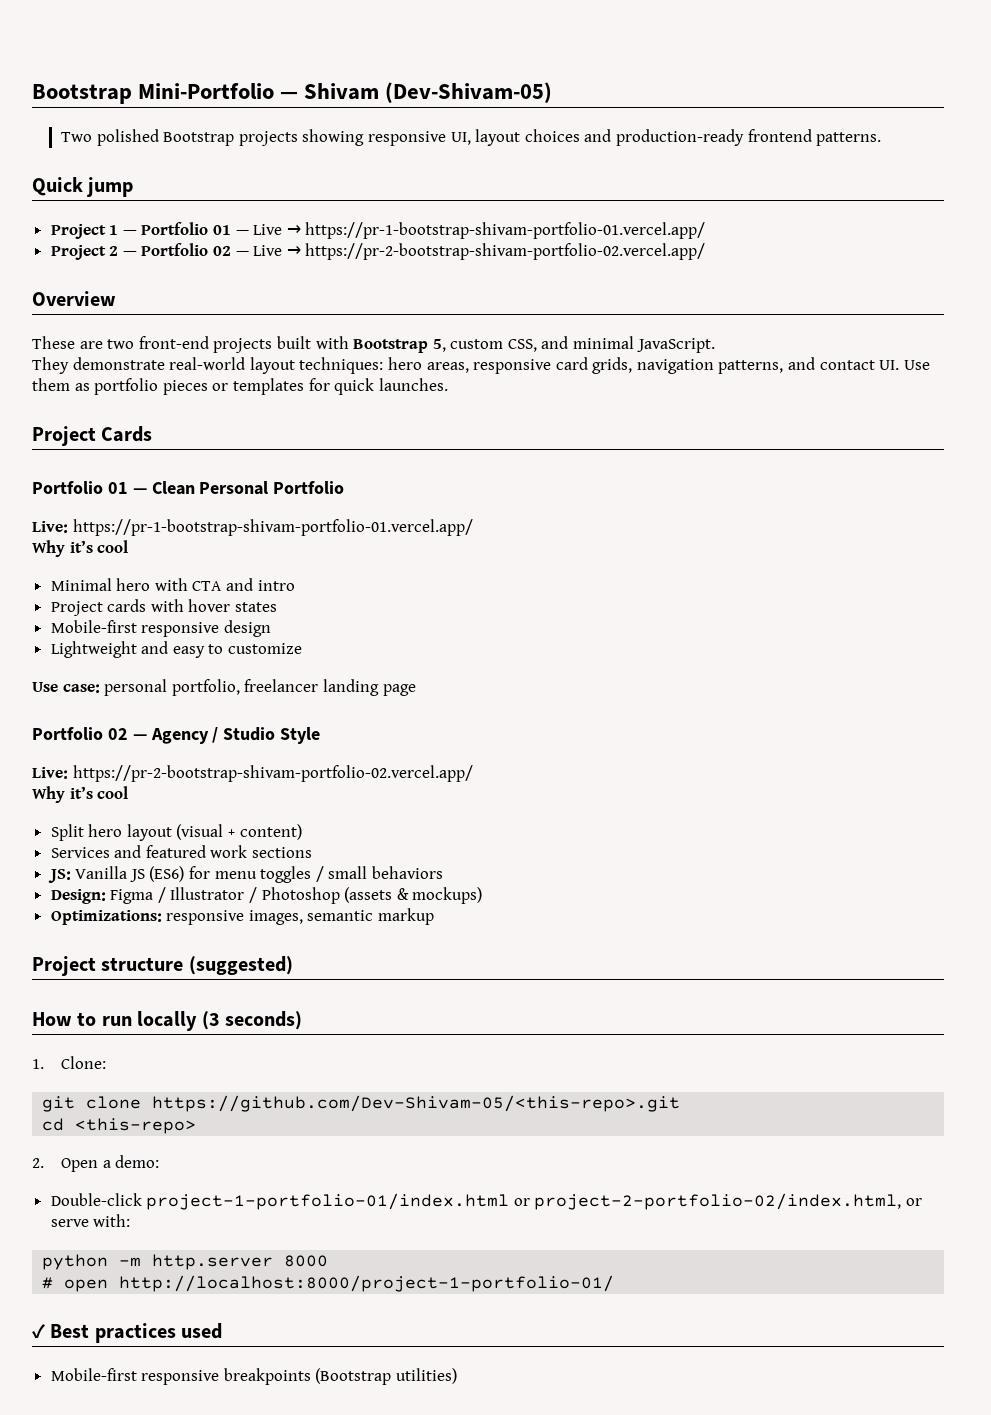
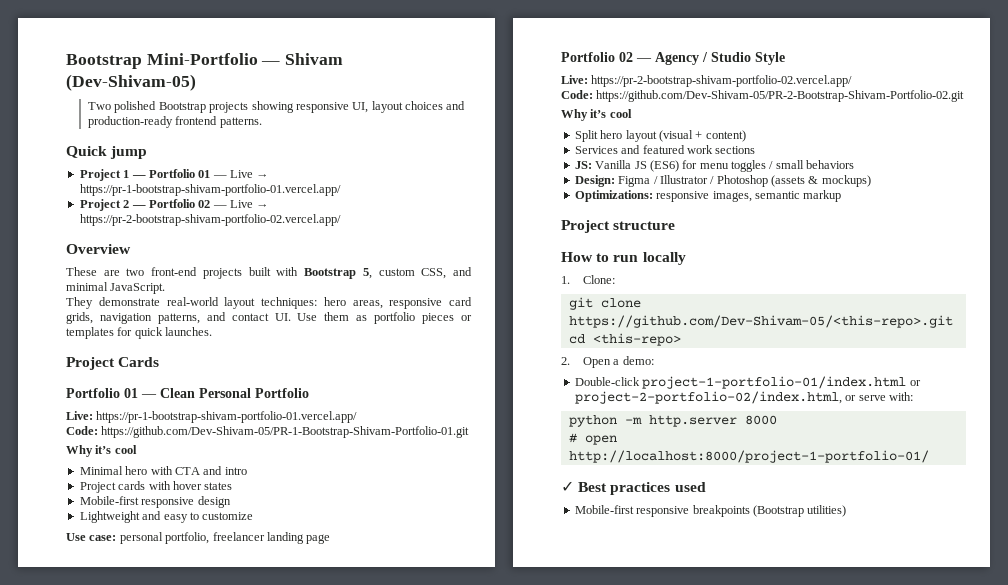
+ Code: https://github.com/Dev-Shivam-05/PR-1-Bootstrap-Shivam-Portfolio-01.git
+ Code: https://github.com/Dev-Shivam-05/PR-2-Bootstrap-Shivam-Portfolio-02.git
- Project structure (suggested)
+ Project structure
- How to run locally (3 seconds)
+ How to run locally

